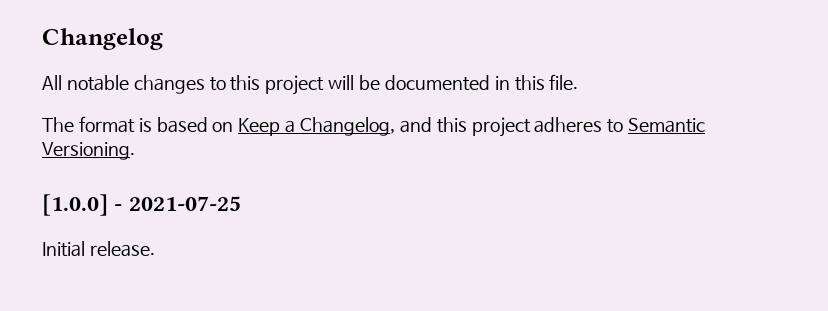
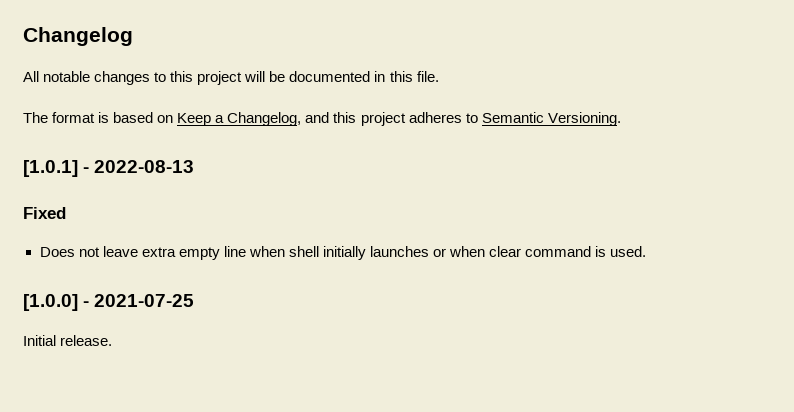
+ [1.0.1] - 2022-08-13
+ Fixed
+ Does not leave extra empty line when shell initially launches or when clear command is used.

